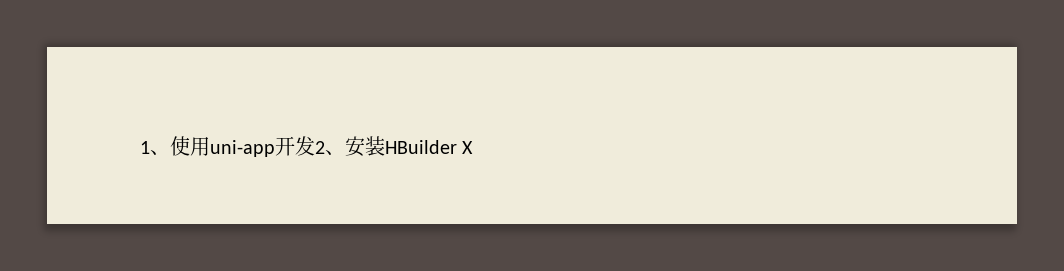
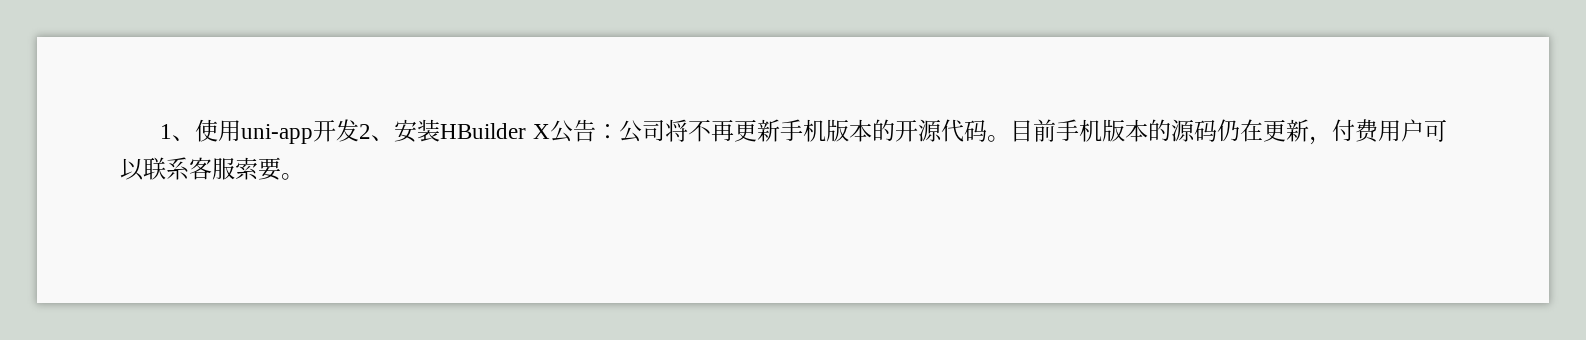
- 1、使用uni-app开发2、安装HBuilder X
+ 1、使用uni-app开发2、安装HBuilder X公告：公司将不再更新手机版本的开源代码。目前手机版本的源码仍在更新，付费用户可以联系客服索要。

